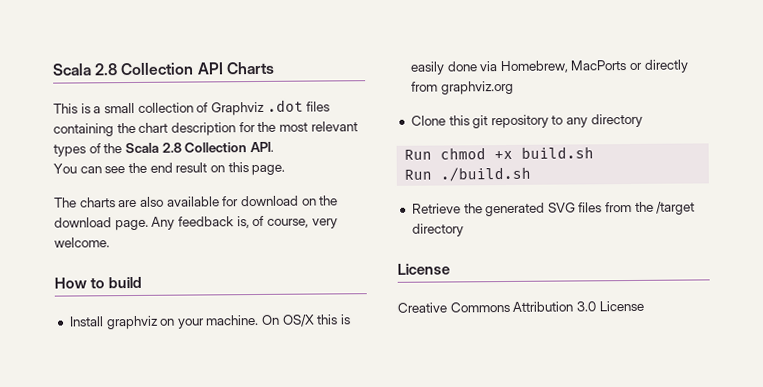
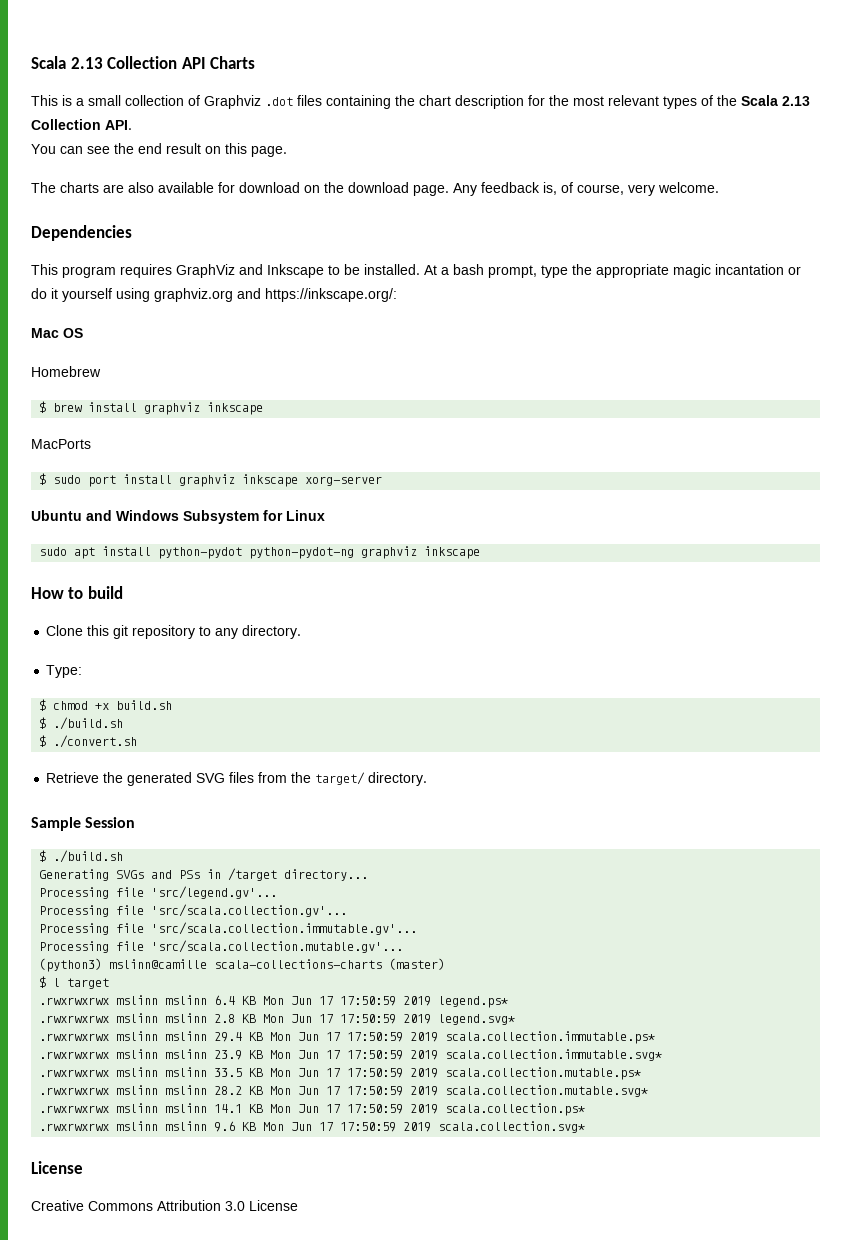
- Scala 2.8 Collection API Charts
+ Scala 2.13 Collection API Charts
- This is a small collection of Graphviz .dot files containing the chart description for the most relevant types of the Scala 2.8 Collection API.
+ This is a small collection of Graphviz .dot files containing the chart description for the most relevant types of the Scala 2.13 Collection API.
+ Dependencies
+ This program requires GraphViz and Inkscape to be installed. At a bash prompt, type the appropriate magic incantation or do it yourself using graphviz.org and https://inkscape.org/:
+ Mac OS
+ Homebrew
+ $ brew install graphviz inkscape
+ MacPorts
+ $ sudo port install graphviz inkscape xorg-server
+ Ubuntu and Windows Subsystem for Linux
+ sudo apt install python-pydot python-pydot-ng graphviz inkscape
  How to build
- Install graphviz on your machine. On OS/X this is easily done via Homebrew, MacPorts or directly from graphviz.org
- Clone this git repository to any directory
- Run chmod +x build.sh
- Run ./build.sh
+ Clone this git repository to any directory.
+ Type:
+ $ chmod +x build.sh
+ $ ./build.sh
+ $ ./convert.sh
- Retrieve the generated SVG files from the /target directory
+ Retrieve the generated SVG files from the target/ directory.
+ Sample Session
+ $ ./build.sh
+ Generating SVGs and PSs in /target directory...
+ Processing file 'src/legend.gv'...
+ Processing file 'src/scala.collection.gv'...
+ Processing file 'src/scala.collection.immutable.gv'...
+ Processing file 'src/scala.collection.mutable.gv'...
+ (python3) mslinn@camille scala-collections-charts (master)
+ $ l target
+ .rwxrwxrwx mslinn mslinn 6.4 KB Mon Jun 17 17:50:59 2019 legend.ps*
+ .rwxrwxrwx mslinn mslinn 2.8 KB Mon Jun 17 17:50:59 2019 legend.svg*
+ .rwxrwxrwx mslinn mslinn 29.4 KB Mon Jun 17 17:50:59 2019 scala.collection.immutable.ps*
+ .rwxrwxrwx mslinn mslinn 23.9 KB Mon Jun 17 17:50:59 2019 scala.collection.immutable.svg*
+ .rwxrwxrwx mslinn mslinn 33.5 KB Mon Jun 17 17:50:59 2019 scala.collection.mutable.ps*
+ .rwxrwxrwx mslinn mslinn 28.2 KB Mon Jun 17 17:50:59 2019 scala.collection.mutable.svg*
+ .rwxrwxrwx mslinn mslinn 14.1 KB Mon Jun 17 17:50:59 2019 scala.collection.ps*
+ .rwxrwxrwx mslinn mslinn 9.6 KB Mon Jun 17 17:50:59 2019 scala.collection.svg*

